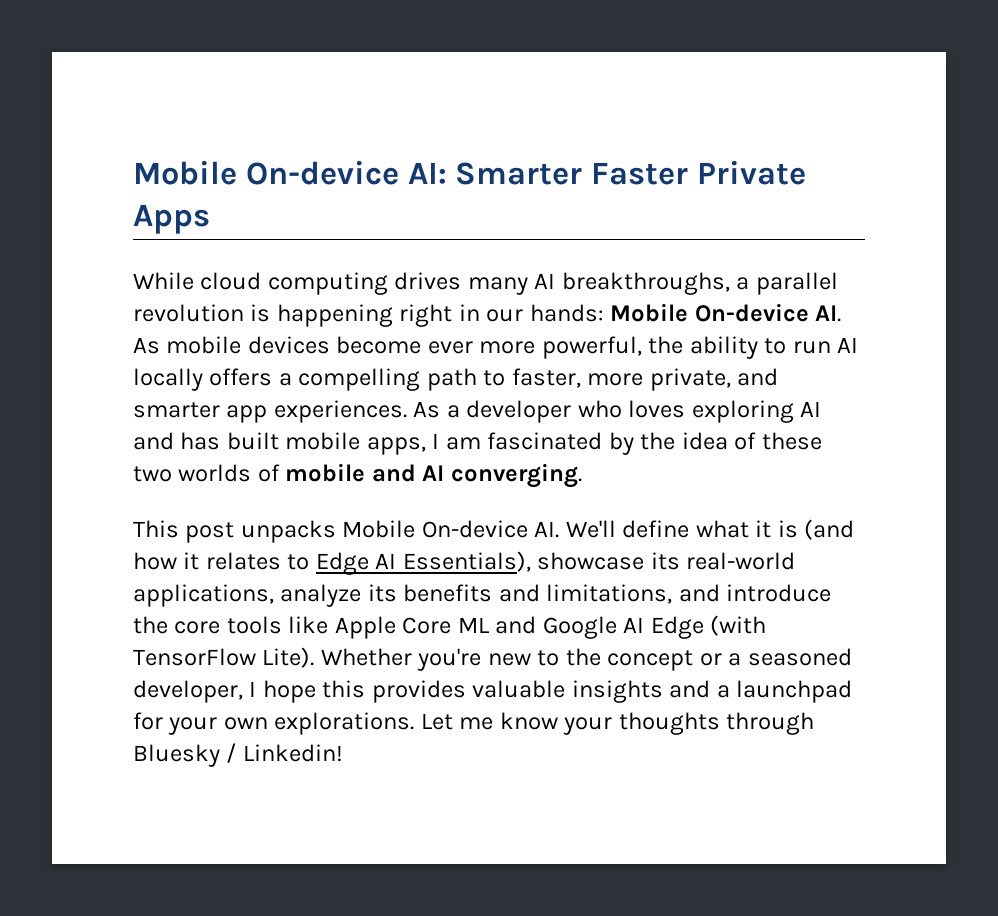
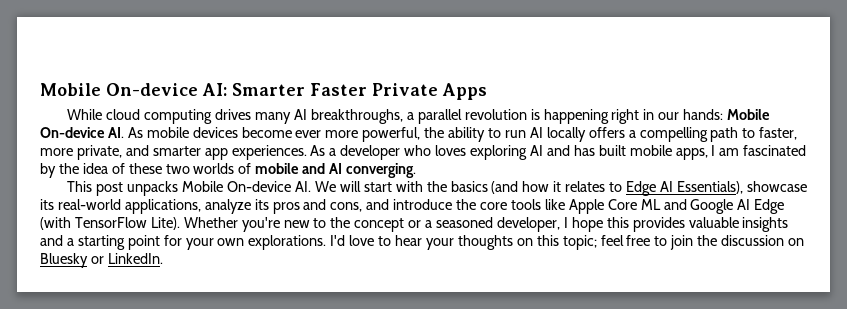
- This post unpacks Mobile On-device AI. We'll define what it is (and how it relates to Edge AI Essentials), showcase its real-world applications, analyze its benefits and limitations, and introduce the core tools like Apple Core ML and Google AI Edge (with TensorFlow Lite).
+ This post unpacks Mobile On-device AI. We will start with the basics (and how it relates to Edge AI Essentials), showcase its real-world applications, analyze its pros and cons, and introduce the core tools like Apple Core ML and Google AI Edge (with TensorFlow Lite).
- Whether you're new to the concept or a seasoned developer, I hope this provides valuable insights and a launchpad for your own explorations.
+ Whether you're new to the concept or a seasoned developer, I hope this provides valuable insights and a starting point for your own explorations.
- Let me know your thoughts through Bluesky / Linkedin!
+ I'd love to hear your thoughts on this topic; feel free to join the discussion on Bluesky or LinkedIn.

